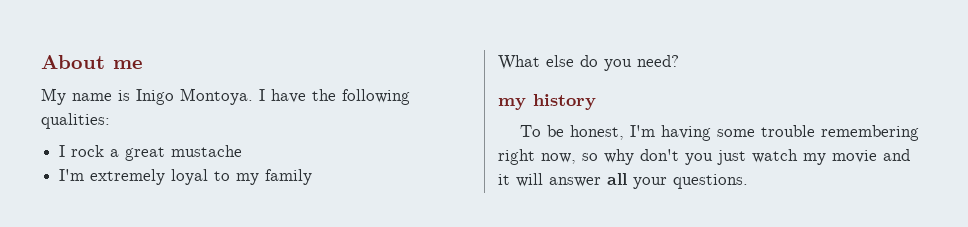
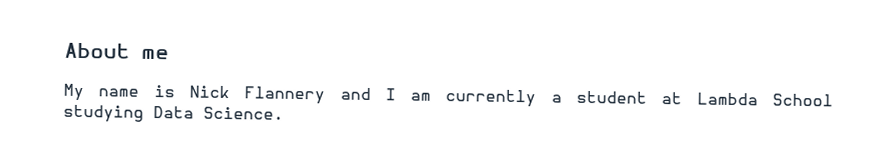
- My name is Inigo Montoya. I have the following qualities:
- I rock a great mustache
- I'm extremely loyal to my family
- What else do you need?
- my history
- To be honest, I'm having some trouble remembering right now, so why don't you just watch my movie and it will answer all your questions.
+ My name is Nick Flannery and I am currently a student at Lambda School studying Data Science.

